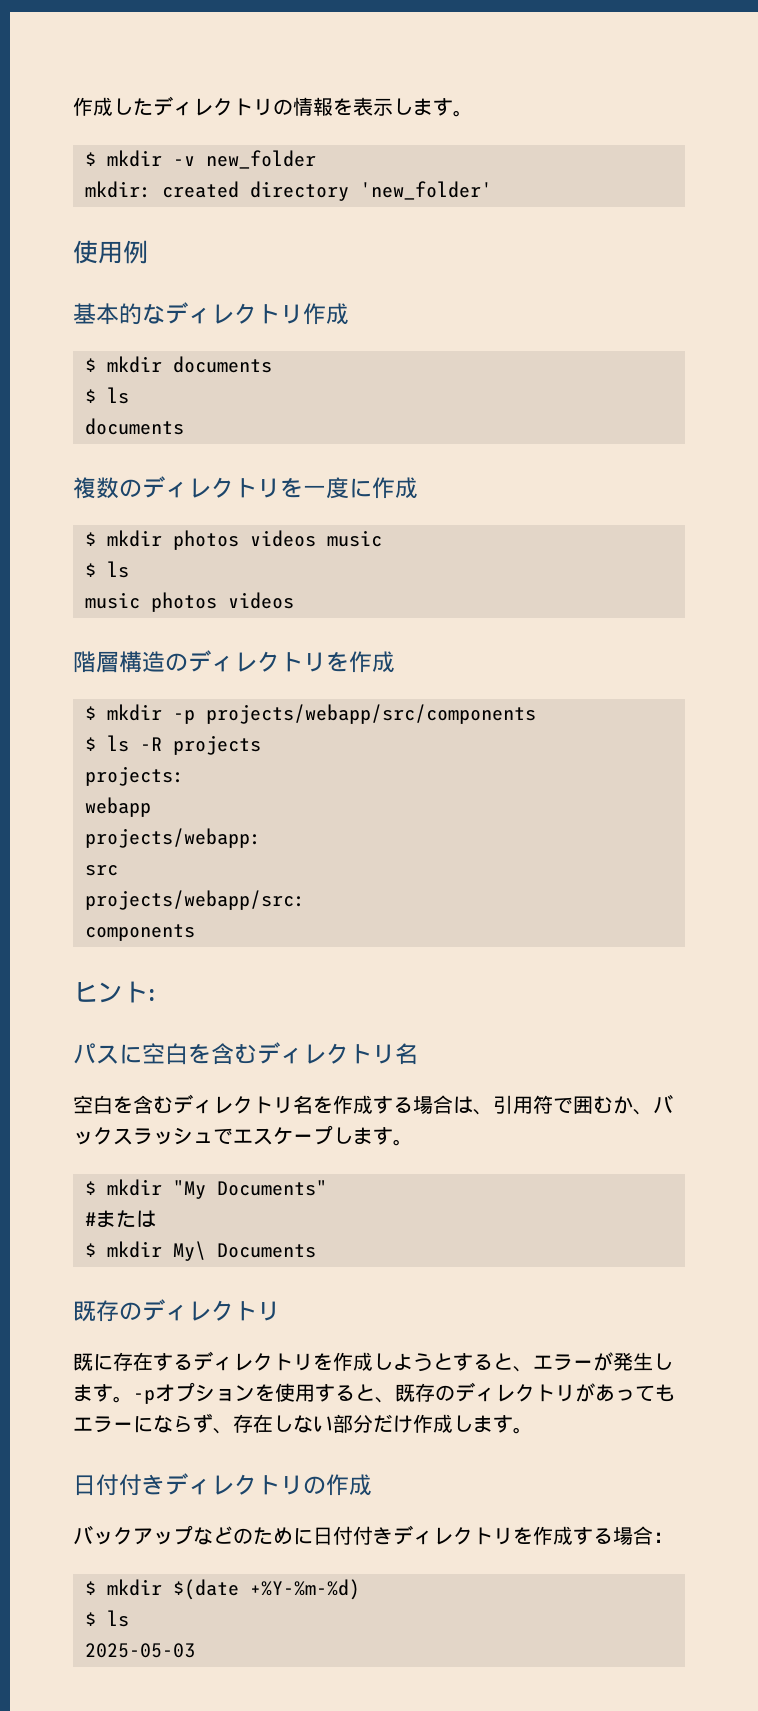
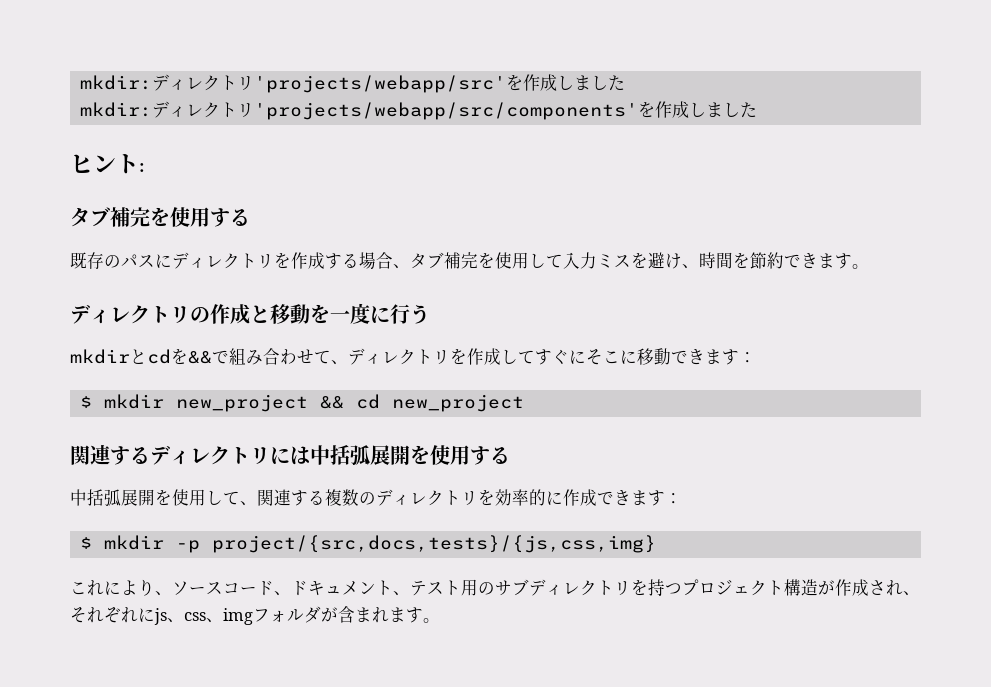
- 作成したディレクトリの情報を表示します。
- $ mkdir -v new_folder
- mkdir: created directory 'new_folder'
- 使用例
- 基本的なディレクトリ作成
- $ mkdir documents
- $ ls
- documents
- 複数のディレクトリを一度に作成
- $ mkdir photos videos music
- $ ls
- music photos videos
- 階層構造のディレクトリを作成
- $ mkdir -p projects/webapp/src/components
- $ ls -R projects
- projects:
- webapp
- projects/webapp:
- src
- projects/webapp/src:
- components
+ mkdir:ディレクトリ'projects/webapp/src'を作成しました
+ mkdir:ディレクトリ'projects/webapp/src/components'を作成しました
  ヒント:
- パスに空白を含むディレクトリ名
- 空白を含むディレクトリ名を作成する場合は、引用符で囲むか、バックスラッシュでエスケープします。
- $ mkdir "My Documents"
- #または
- $ mkdir My\ Documents
- 既存のディレクトリ
- 既に存在するディレクトリを作成しようとすると、エラーが発生します。-pオプションを使用すると、既存のディレクトリがあってもエラーにならず、存在しない部分だけ作成します。
- 日付付きディレクトリの作成
- バックアップなどのために日付付きディレクトリを作成する場合：
- $ mkdir $(date +%Y-%m-%d)
- $ ls
- 2025-05-03
+ タブ補完を使用する
+ 既存のパスにディレクトリを作成する場合、タブ補完を使用して入力ミスを避け、時間を節約できます。
+ ディレクトリの作成と移動を一度に行う
+ mkdirとcdを&&で組み合わせて、ディレクトリを作成してすぐにそこに移動できます：
+ $ mkdir new_project && cd new_project
+ 関連するディレクトリには中括弧展開を使用する
+ 中括弧展開を使用して、関連する複数のディレクトリを効率的に作成できます：
+ $ mkdir -p project/{src,docs,tests}/{js,css,img}
+ これにより、ソースコード、ドキュメント、テスト用のサブディレクトリを持つプロジェクト構造が作成され、それぞれにjs、css、imgフォルダが含まれます。

